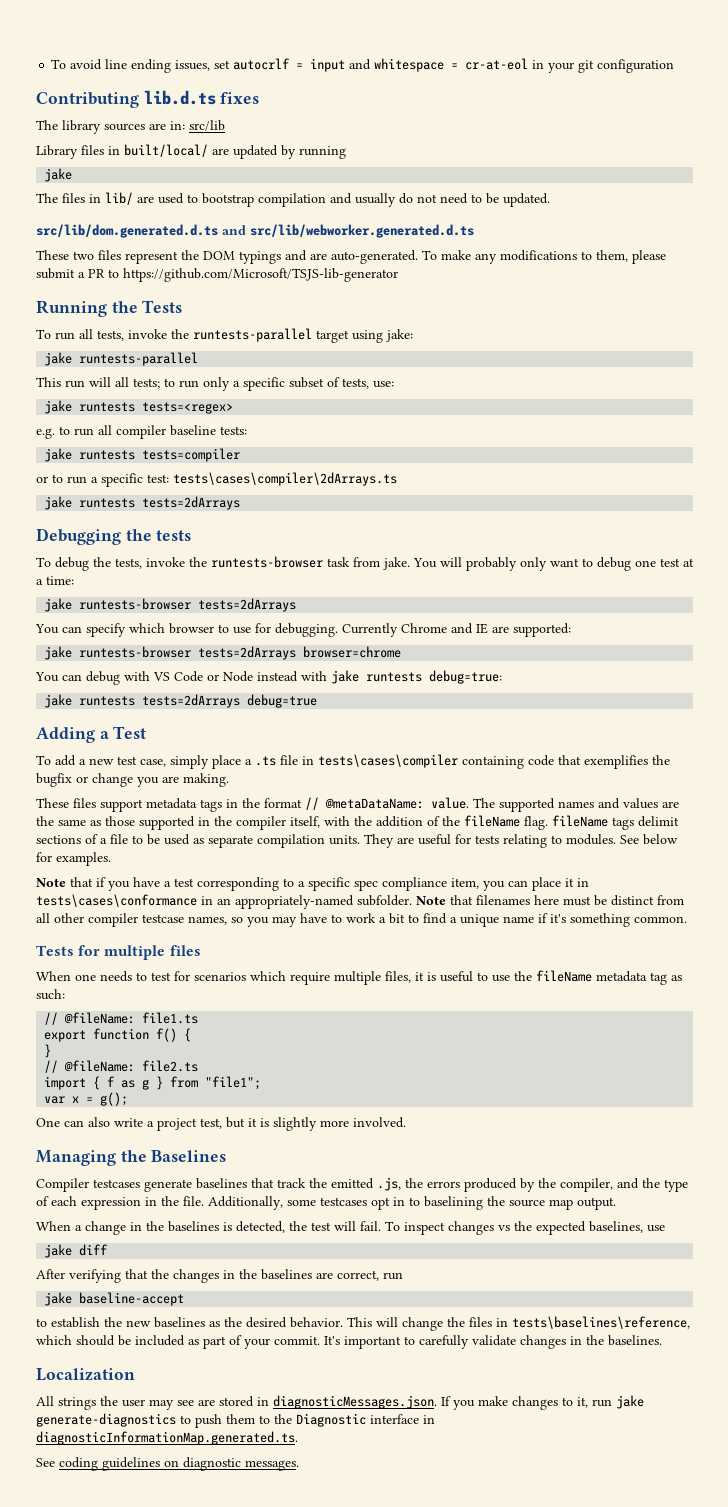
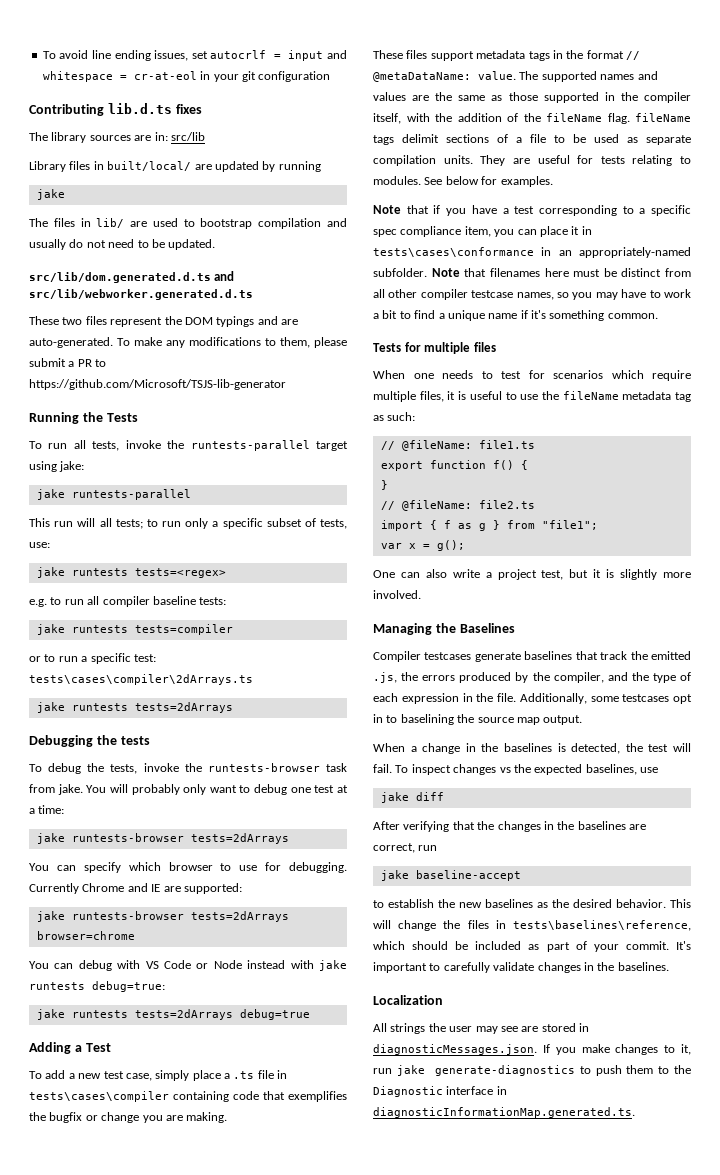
- See coding guidelines on diagnostic messages.

